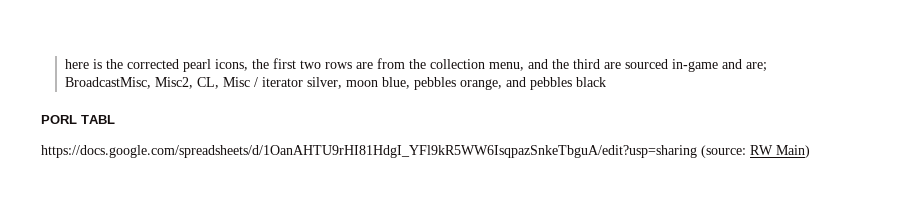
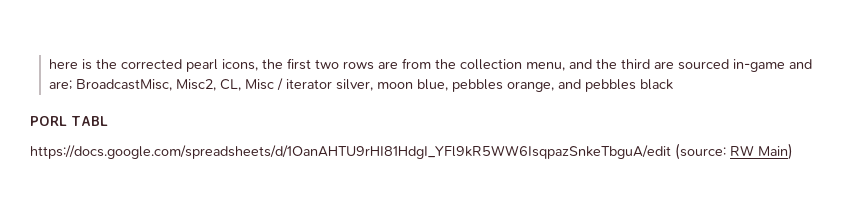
- https://docs.google.com/spreadsheets/d/1OanAHTU9rHI81HdgI_YFl9kR5WW6IsqpazSnkeTbguA/edit?usp=sharing (source: RW Main)
+ https://docs.google.com/spreadsheets/d/1OanAHTU9rHI81HdgI_YFl9kR5WW6IsqpazSnkeTbguA/edit (source: RW Main)

